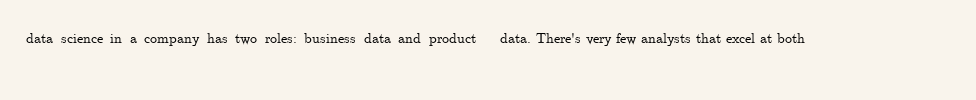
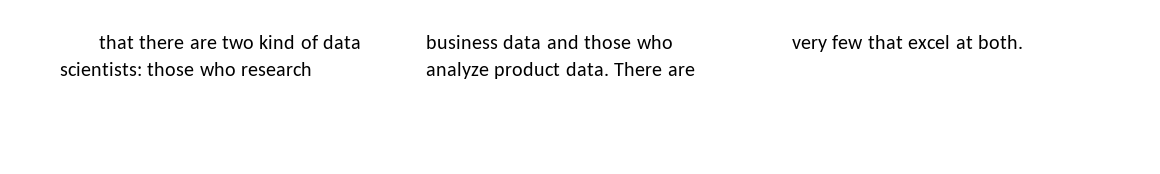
- data science in a company has two roles: business data and product data. There's very few analysts that excel at both
+ that there are two kind of data scientists: those who research business data and those who analyze product data. There are very few that excel at both.

